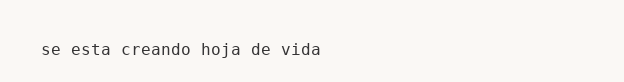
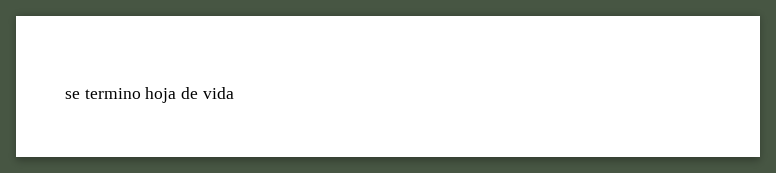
- se esta creando hoja de vida
+ se termino hoja de vida

